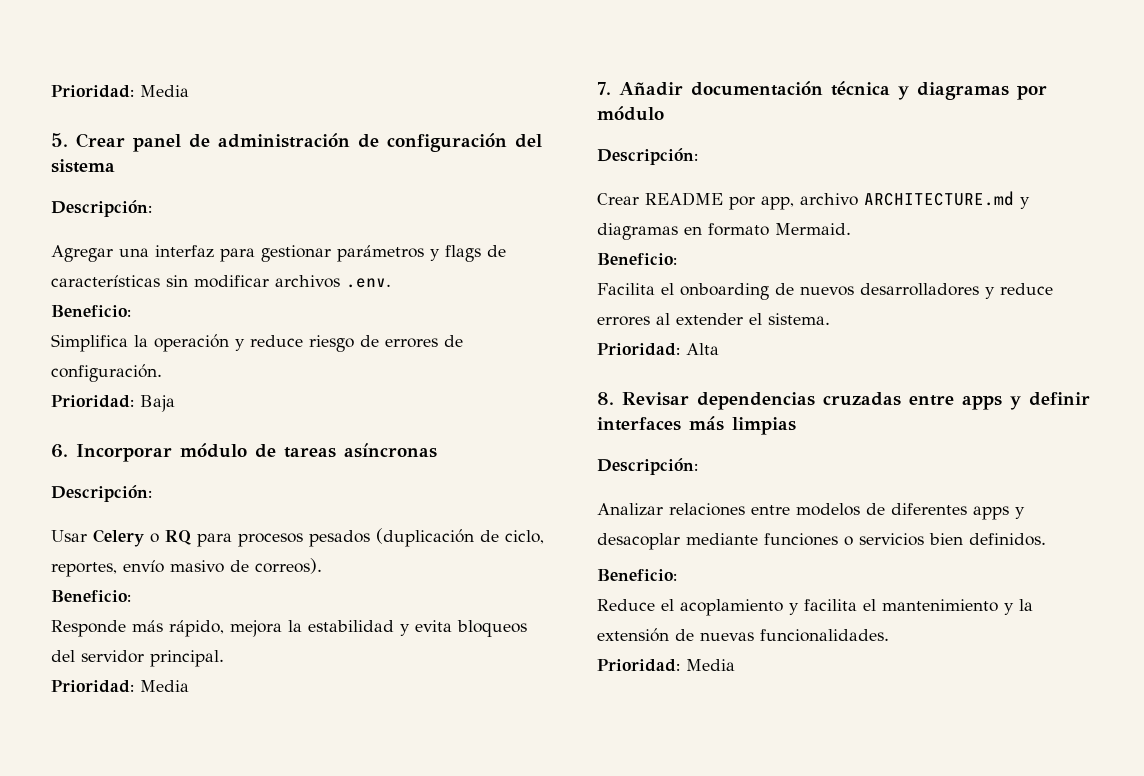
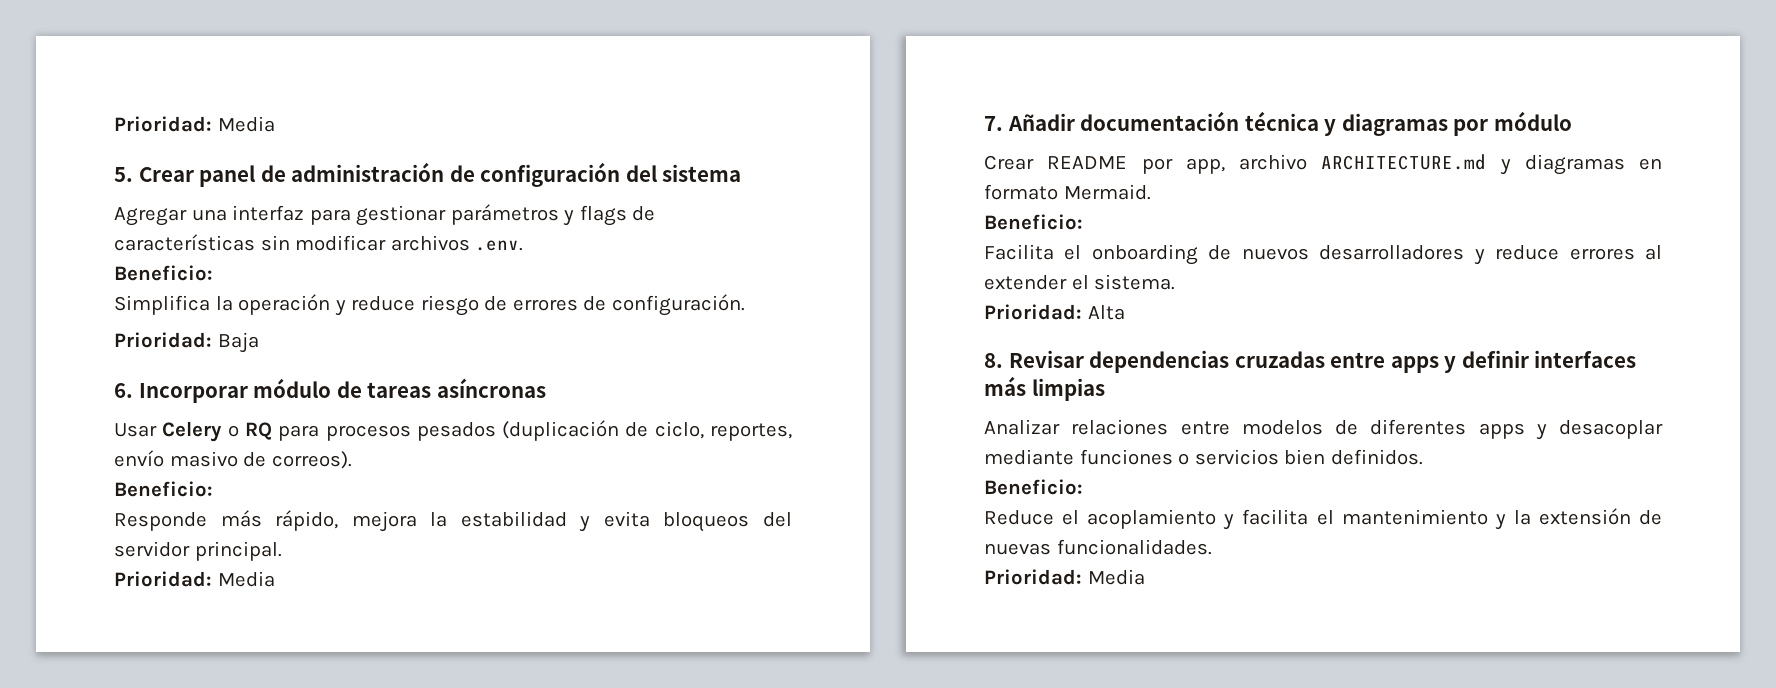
  5. Crear panel de administración de configuración del sistema
- Descripción:
  6. Incorporar módulo de tareas asíncronas
- Descripción:
  7. Añadir documentación técnica y diagramas por módulo
- Descripción:
  8. Revisar dependencias cruzadas entre apps y definir interfaces más limpias
- Descripción:

